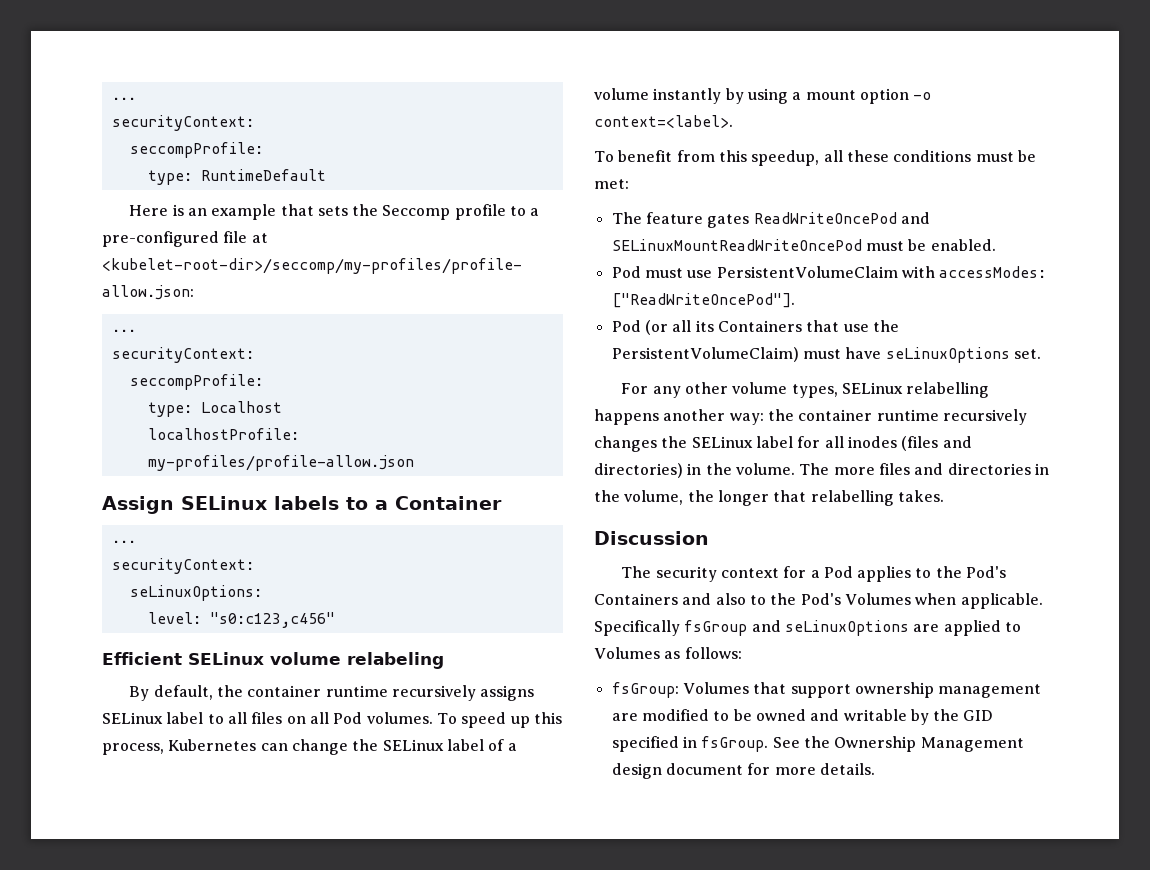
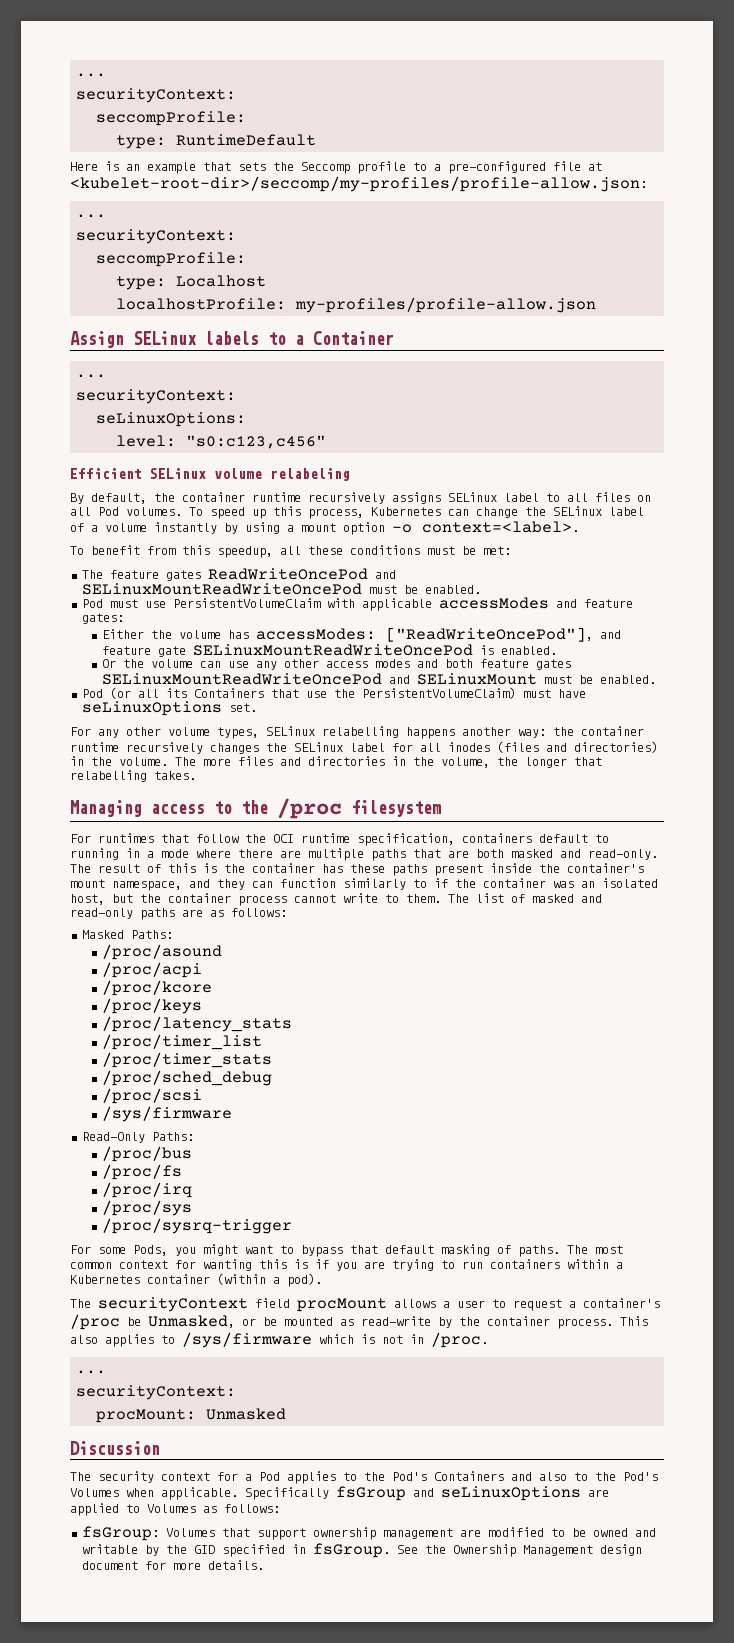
- Pod must use PersistentVolumeClaim with accessModes: ["ReadWriteOncePod"].
+ Pod must use PersistentVolumeClaim with applicable accessModes and feature gates:
+ Either the volume has accessModes: ["ReadWriteOncePod"], and feature gate SELinuxMountReadWriteOncePod is enabled.
+ Or the volume can use any other access modes and both feature gates SELinuxMountReadWriteOncePod and SELinuxMount must be enabled.
+ Managing access to the /proc filesystem
+ For runtimes that follow the OCI runtime specification, containers default to running in a mode where there are multiple paths that are both masked and read-only. The result of this is the container has these paths present inside the container's mount namespace, and they can function similarly to if the container was an isolated host, but the container process cannot write to them. The list of masked and read-only paths are as follows:
+ Masked Paths:
+ /proc/asound
+ /proc/acpi
+ /proc/kcore
+ /proc/keys
+ /proc/latency_stats
+ /proc/timer_list
+ /proc/timer_stats
+ /proc/sched_debug
+ /proc/scsi
+ /sys/firmware
+ Read-Only Paths:
+ /proc/bus
+ /proc/fs
+ /proc/irq
+ /proc/sys
+ /proc/sysrq-trigger
+ For some Pods, you might want to bypass that default masking of paths. The most common context for wanting this is if you are trying to run containers within a Kubernetes container (within a pod).
+ The securityContext field procMount allows a user to request a container's /proc be Unmasked, or be mounted as read-write by the container process. This also applies to /sys/firmware which is not in /proc.
+ ...
+ securityContext:
+ procMount: Unmasked

